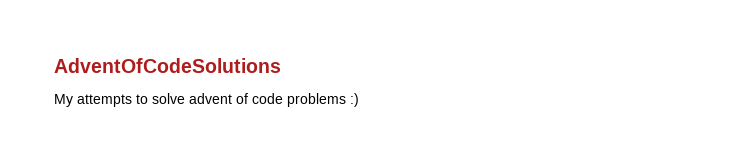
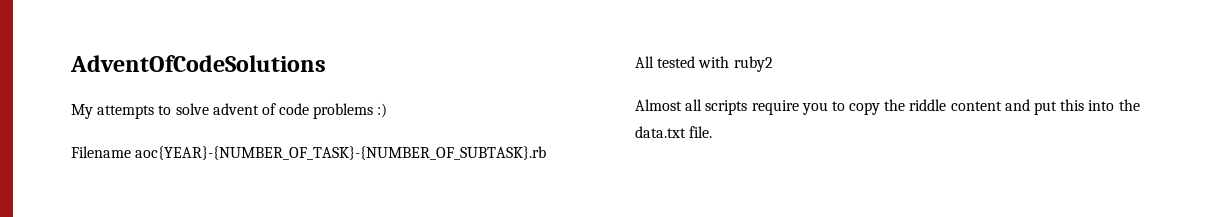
+ Filename aoc{YEAR}-{NUMBER_OF_TASK}-{NUMBER_OF_SUBTASK}.rb
+ All tested with ruby2
+ Almost all scripts require you to copy the riddle content and put this into the data.txt file.

